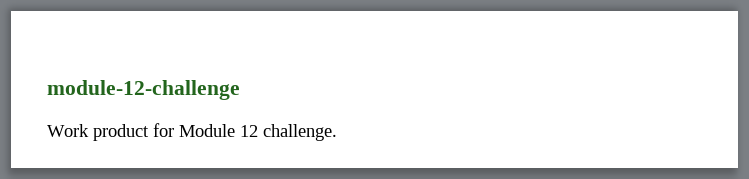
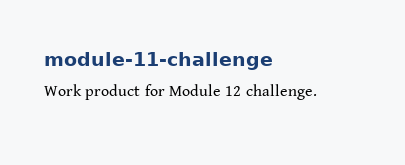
- module-12-challenge
+ module-11-challenge

